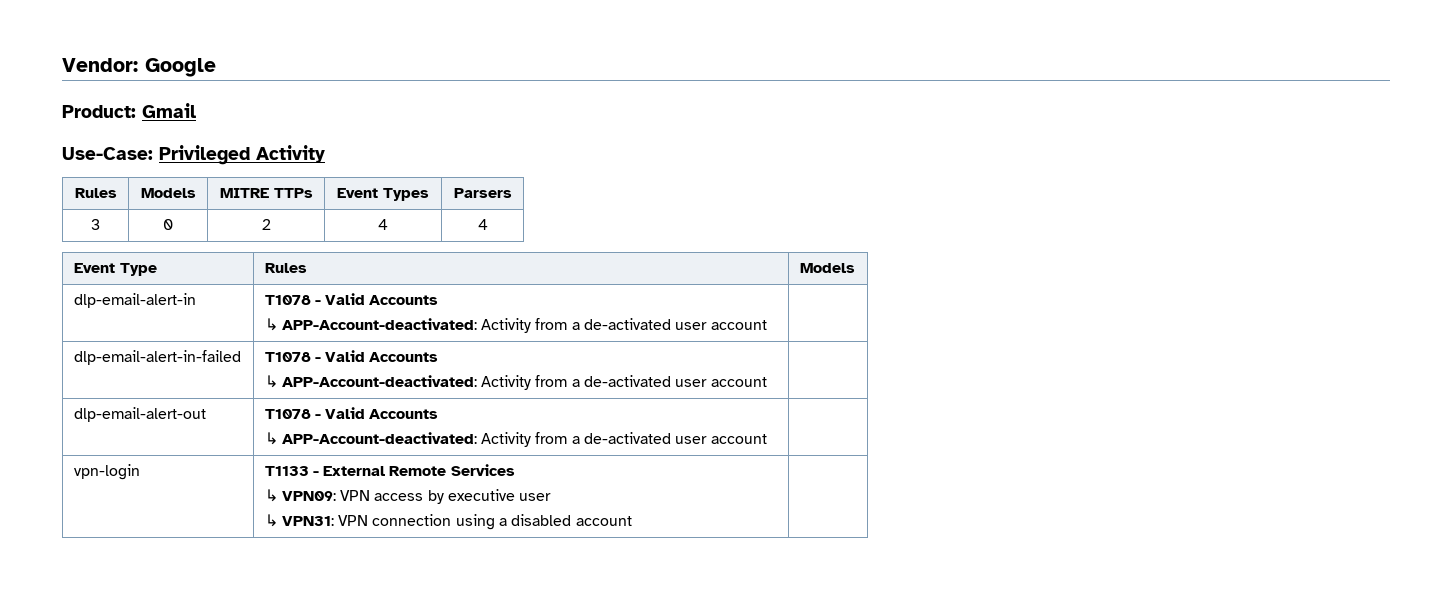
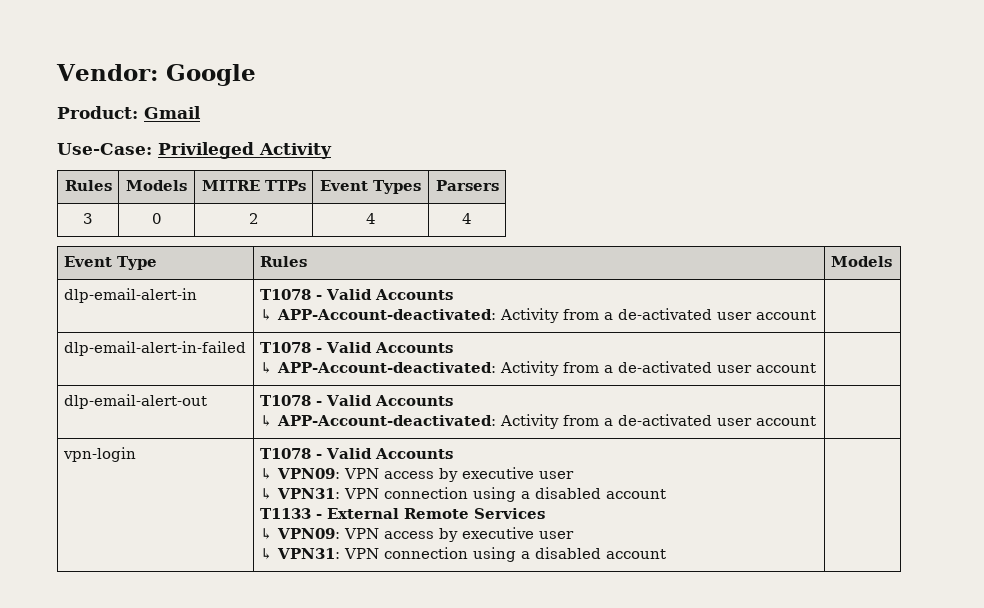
- vpn-login | T1133 - External Remote Services
+ vpn-login | T1078 - Valid Accounts
+ ↳ VPN09: VPN access by executive user
+ ↳ VPN31: VPN connection using a disabled account
+ T1133 - External Remote Services

